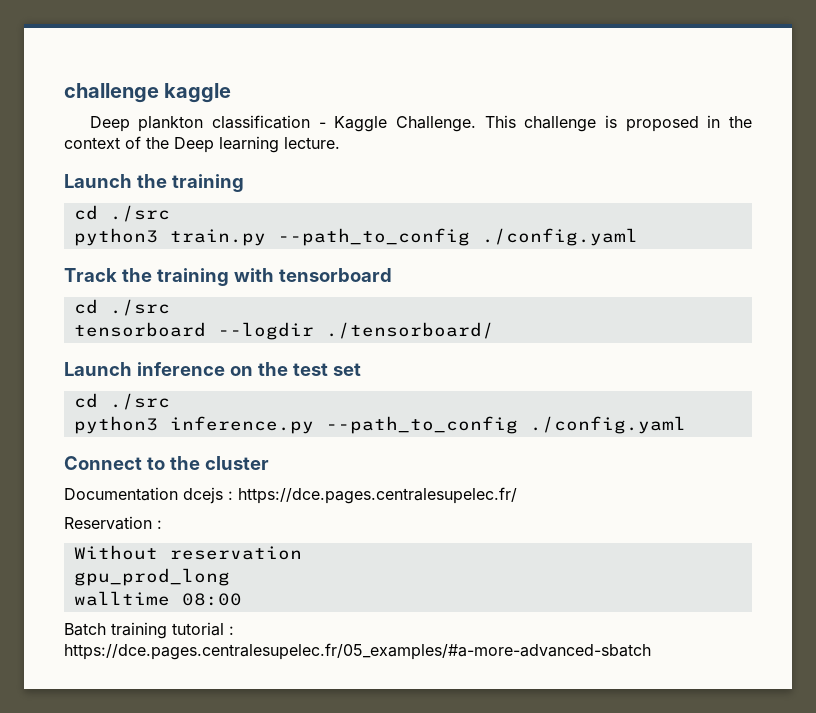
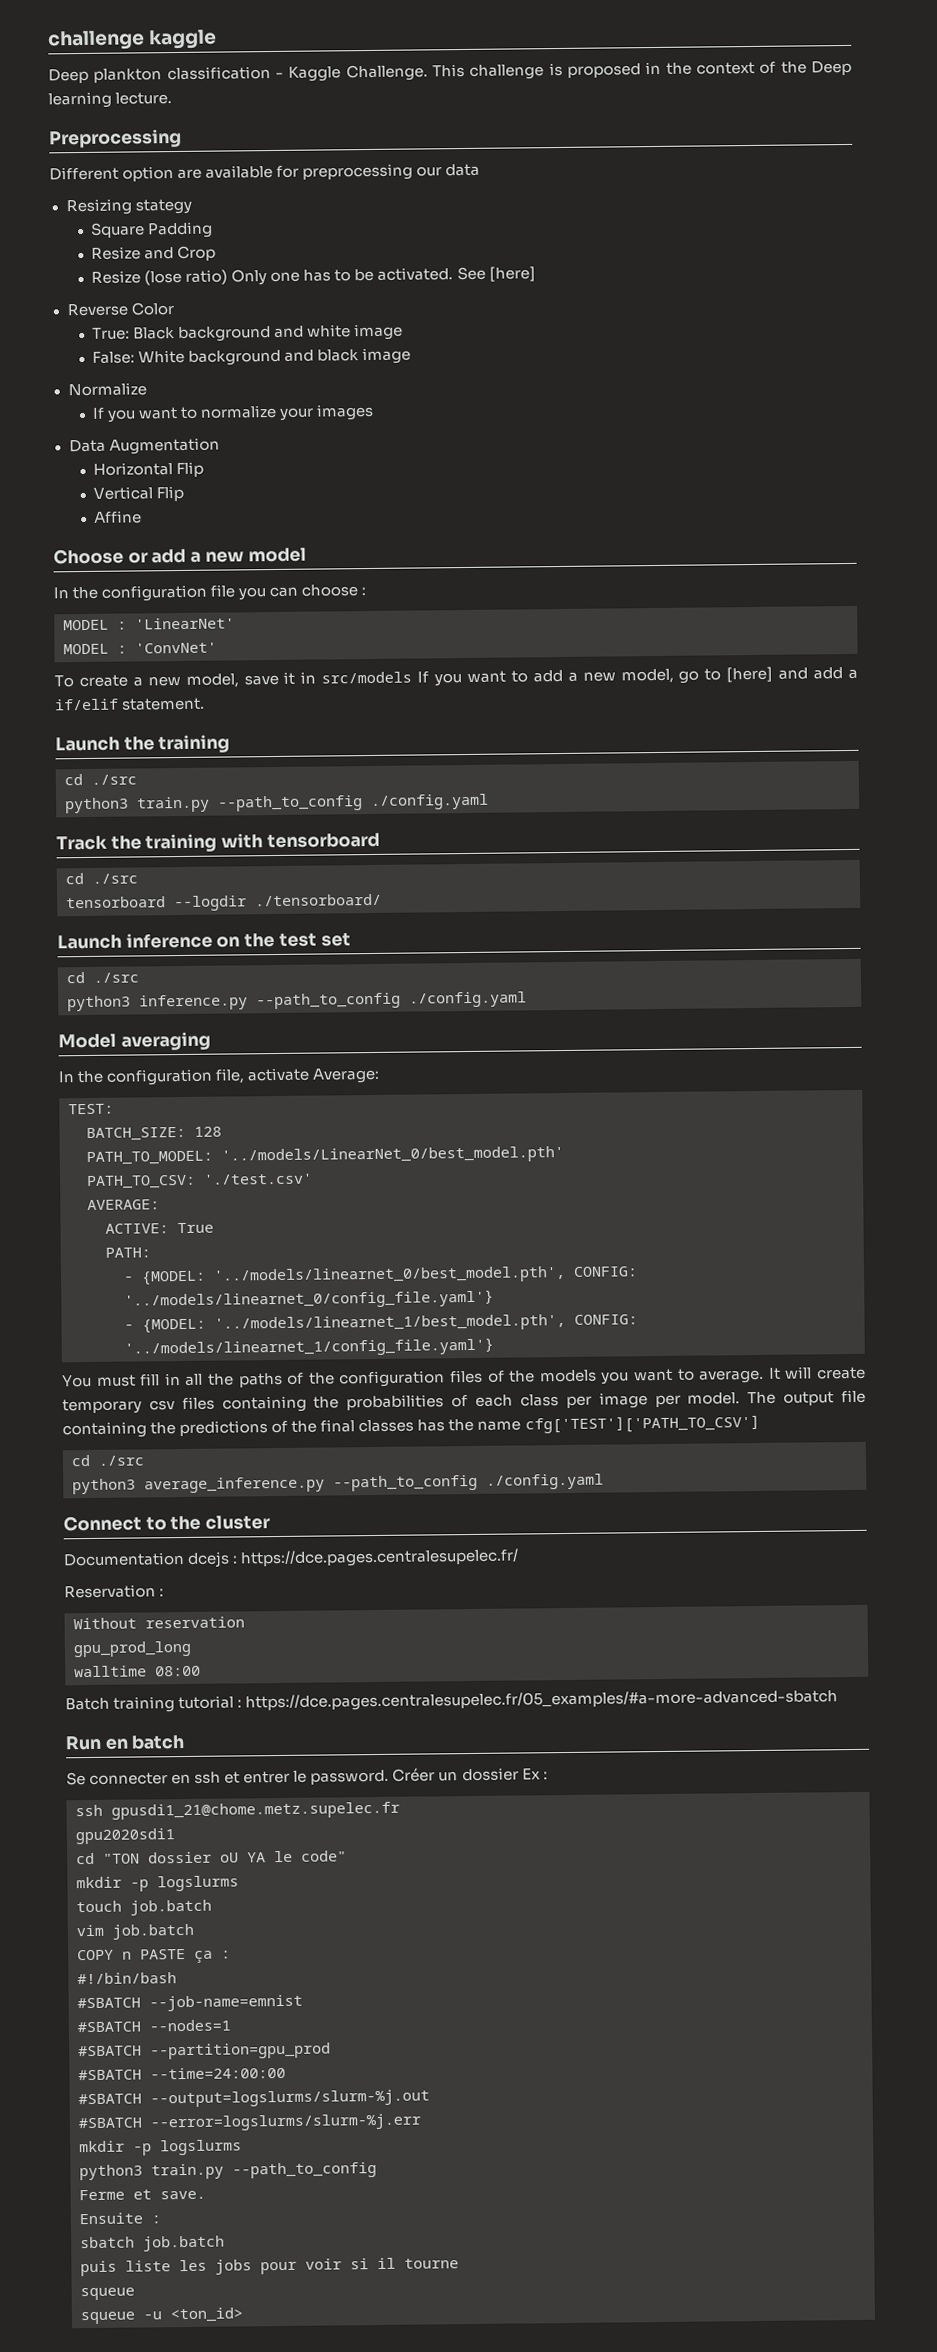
+ Preprocessing
+ Different option are available for preprocessing our data
+ Resizing stategy
+ Square Padding
+ Resize and Crop
+ Resize (lose ratio) Only one has to be activated. See [here]
+ Reverse Color
+ True: Black background and white image
+ False: White background and black image
+ Normalize
+ If you want to normalize your images
+ Data Augmentation
+ Horizontal Flip
+ Vertical Flip
+ Affine
+ Choose or add a new model
+ In the configuration file you can choose :
+ MODEL : 'LinearNet'
+ MODEL : 'ConvNet'
+ To create a new model, save it in src/models If you want to add a new model, go to [here] and add a if/elif statement.
+ Model averaging
+ In the configuration file, activate Average:
+ TEST:
+ BATCH_SIZE: 128
+ PATH_TO_MODEL: '../models/LinearNet_0/best_model.pth'
+ PATH_TO_CSV: './test.csv'
+ AVERAGE:
+ ACTIVE: True
+ PATH:
+ - {MODEL: '../models/linearnet_0/best_model.pth', CONFIG: '../models/linearnet_0/config_file.yaml'}
+ - {MODEL: '../models/linearnet_1/best_model.pth', CONFIG: '../models/linearnet_1/config_file.yaml'}
+ You must fill in all the paths of the configuration files of the models you want to average. It will create temporary csv files containing the probabilities of each class per image per model. The output file containing the predictions of the final classes has the name cfg['TEST']['PATH_TO_CSV']
+ cd ./src
+ python3 average_inference.py --path_to_config ./config.yaml
+ Run en batch
+ Se connecter en ssh et entrer le password. Créer un dossier Ex :
+ ssh gpusdi1_21@chome.metz.supelec.fr
+ gpu2020sdi1
+ cd "TON dossier oU YA le code"
+ mkdir -p logslurms
+ touch job.batch
+ vim job.batch
+ COPY n PASTE ça :
+ #!/bin/bash
+ #SBATCH --job-name=emnist
+ #SBATCH --nodes=1
+ #SBATCH --partition=gpu_prod
+ #SBATCH --time=24:00:00
+ #SBATCH --output=logslurms/slurm-%j.out
+ #SBATCH --error=logslurms/slurm-%j.err
+ mkdir -p logslurms
+ python3 train.py --path_to_config
+ Ferme et save.
+ Ensuite :
+ sbatch job.batch
+ puis liste les jobs pour voir si il tourne
+ squeue
+ squeue -u <ton_id>

